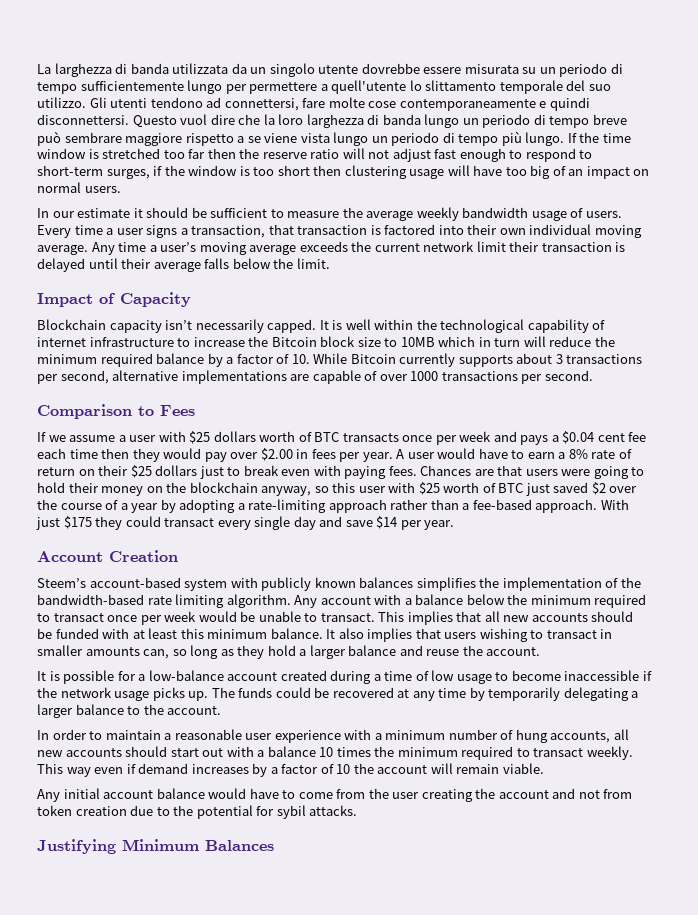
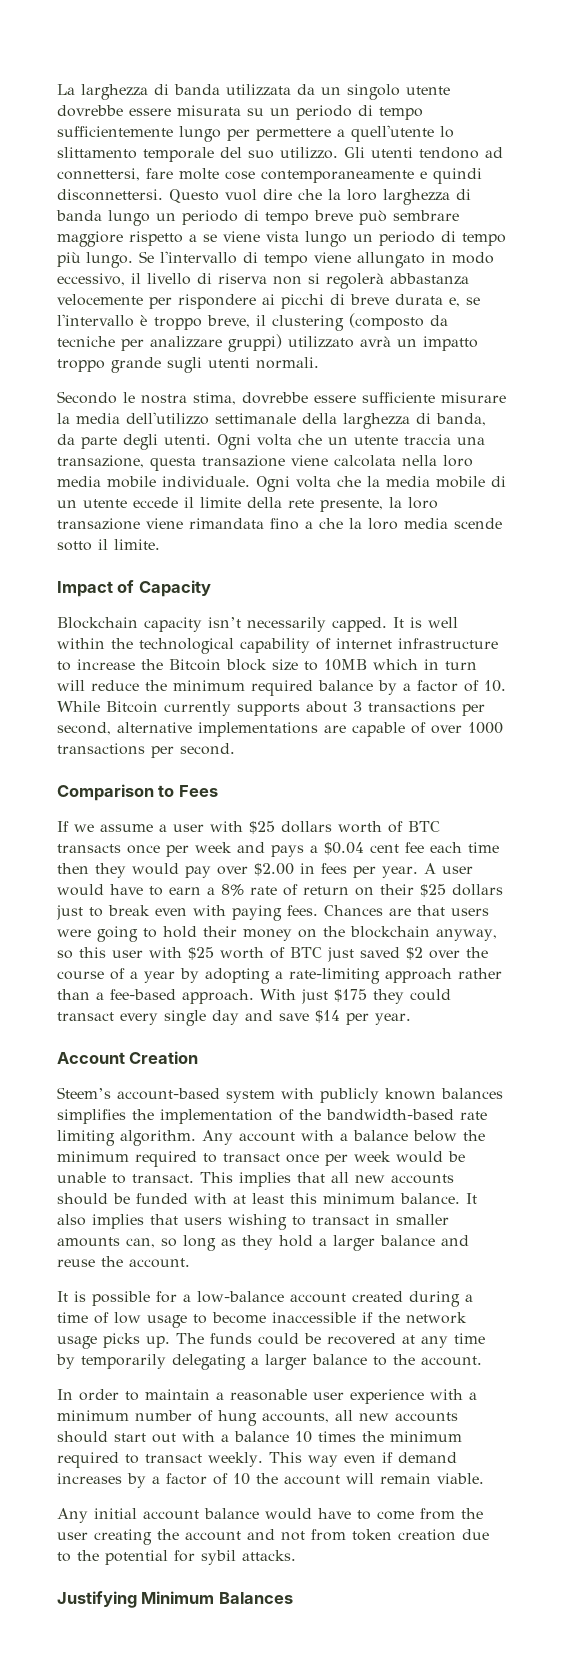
- If the time window is stretched too far then the reserve ratio will not adjust fast enough to respond to short-term surges, if the window is too short then clustering usage will have too big of an impact on normal users.
- In our estimate it should be sufficient to measure the average weekly bandwidth usage of users. Every time a user signs a transaction, that transaction is factored into their own individual moving average. Any time a user’s moving average exceeds the current network limit their transaction is delayed until their average falls below the limit.
+ Se l'intervallo di tempo viene allungato in modo eccessivo, il livello di riserva non si regolerà abbastanza velocemente per rispondere ai picchi di breve durata e, se l'intervallo è troppo breve, il clustering (composto da tecniche per analizzare gruppi) utilizzato avrà un impatto troppo grande sugli utenti normali.
+ Secondo le nostra stima, dovrebbe essere sufficiente misurare la media dell'utilizzo settimanale della larghezza di banda, da parte degli utenti. Ogni volta che un utente traccia una transazione, questa transazione viene calcolata nella loro media mobile individuale. Ogni volta che la media mobile di un utente eccede il limite della rete presente, la loro transazione viene rimandata fino a che la loro media scende sotto il limite.

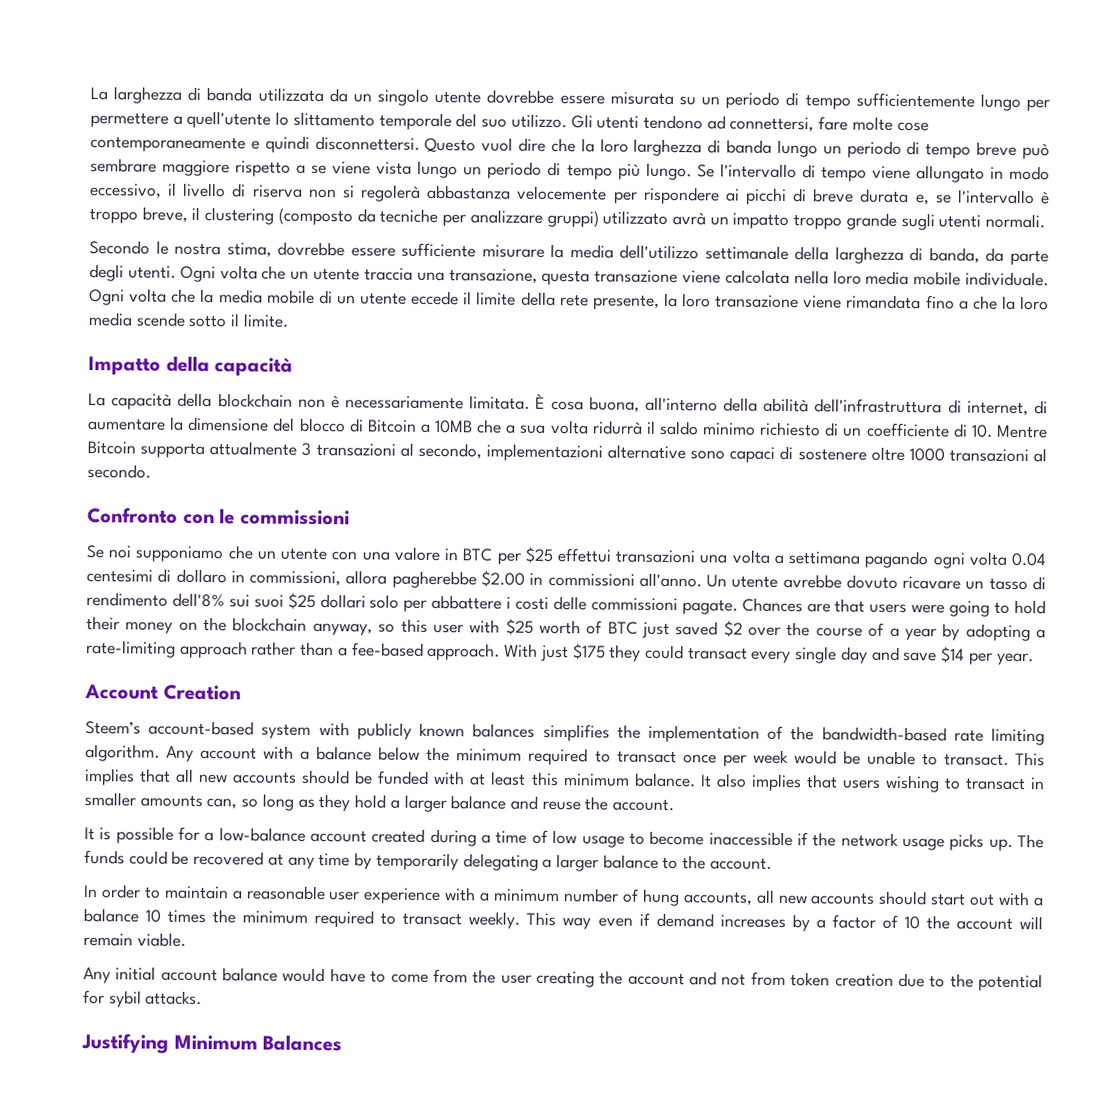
- Impact of Capacity
- Blockchain capacity isn’t necessarily capped. It is well within the technological capability of internet infrastructure to increase the Bitcoin block size to 10MB which in turn will reduce the minimum required balance by a factor of 10. While Bitcoin currently supports about 3 transactions per second, alternative implementations are capable of over 1000 transactions per second.
- Comparison to Fees
- If we assume a user with $25 dollars worth of BTC transacts once per week and pays a $0.04 cent fee each time then they would pay over $2.00 in fees per year. A user would have to earn a 8% rate of return on their $25 dollars just to break even with paying fees.
+ Impatto della capacità
+ La capacità della blockchain non è necessariamente limitata. È cosa buona, all'interno della abilità dell'infrastruttura di internet, di aumentare la dimensione del blocco di Bitcoin a 10MB che a sua volta ridurrà il saldo minimo richiesto di un coefficiente di 10. Mentre Bitcoin supporta attualmente 3 transazioni al secondo, implementazioni alternative sono capaci di sostenere oltre 1000 transazioni al secondo.
+ Confronto con le commissioni
+ Se noi supponiamo che un utente con una valore in BTC per $25 effettui transazioni una volta a settimana pagando ogni volta 0.04 centesimi di dollaro in commissioni, allora pagherebbe $2.00 in commissioni all'anno. Un utente avrebbe dovuto ricavare un tasso di rendimento dell'8% sui suoi $25 dollari solo per abbattere i costi delle commissioni pagate.

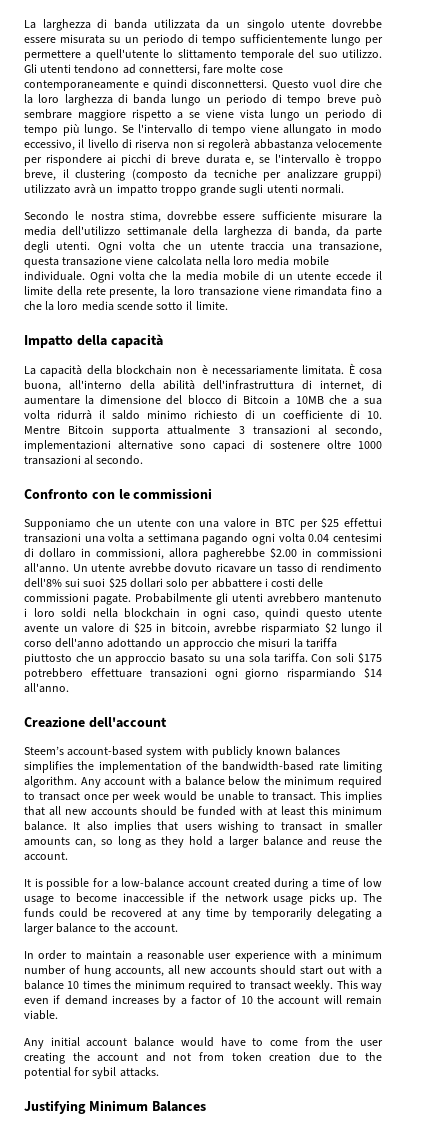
- Se noi supponiamo che un utente con una valore in BTC per $25 effettui transazioni una volta a settimana pagando ogni volta 0.04 centesimi di dollaro in commissioni, allora pagherebbe $2.00 in commissioni all'anno.
+ Supponiamo che un utente con una valore in BTC per $25 effettui transazioni una volta a settimana pagando ogni volta 0.04 centesimi di dollaro in commissioni, allora pagherebbe $2.00 in commissioni all'anno.
- Chances are that users were going to hold their money on the blockchain anyway, so this user with $25 worth of BTC just saved $2 over the course of a year by adopting a rate-limiting approach rather than a fee-based approach. With just $175 they could transact every single day and save $14 per year.
- Account Creation
+ Probabilmente gli utenti avrebbero mantenuto i loro soldi nella blockchain in ogni caso, quindi questo utente avente un valore di $25 in bitcoin, avrebbe risparmiato $2 lungo il corso dell'anno adottando un approccio che misuri la tariffa piuttosto che un approccio basato su una sola tariffa. Con soli $175 potrebbero effettuare transazioni ogni giorno risparmiando $14 all'anno.
+ Creazione dell'account

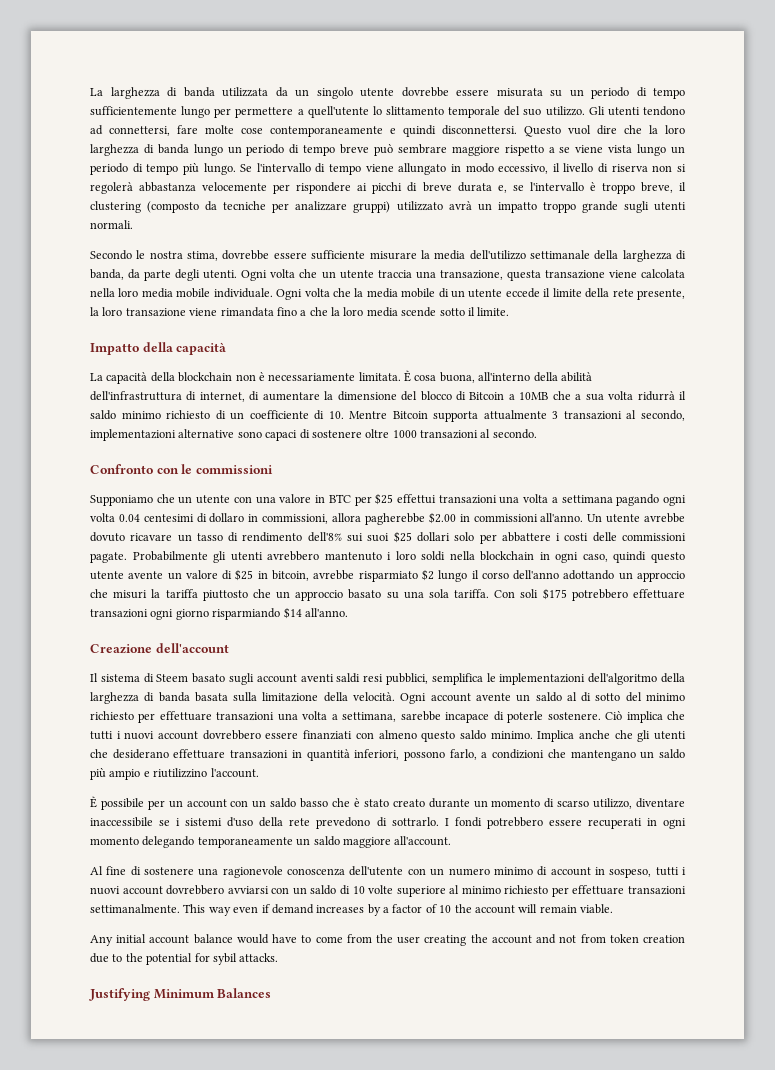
- Steem’s account-based system with publicly known balances simplifies the implementation of the bandwidth-based rate limiting algorithm. Any account with a balance below the minimum required to transact once per week would be unable to transact. This implies that all new accounts should be funded with at least this minimum balance. It also implies that users wishing to transact in smaller amounts can, so long as they hold a larger balance and reuse the account.
- It is possible for a low-balance account created during a time of low usage to become inaccessible if the network usage picks up. The funds could be recovered at any time by temporarily delegating a larger balance to the account.
- In order to maintain a reasonable user experience with a minimum number of hung accounts, all new accounts should start out with a balance 10 times the minimum required to transact weekly.
+ Il sistema di Steem basato sugli account aventi saldi resi pubblici, semplifica le implementazioni dell'algoritmo della larghezza di banda basata sulla limitazione della velocità. Ogni account avente un saldo al di sotto del minimo richiesto per effettuare transazioni una volta a settimana, sarebbe incapace di poterle sostenere. Ciò implica che tutti i nuovi account dovrebbero essere finanziati con almeno questo saldo minimo. Implica anche che gli utenti che desiderano effettuare transazioni in quantità inferiori, possono farlo, a condizioni che mantengano un saldo più ampio e riutilizzino l'account.
+ È possibile per un account con un saldo basso che è stato creato durante un momento di scarso utilizzo, diventare inaccessibile se i sistemi d'uso della rete prevedono di sottrarlo. I fondi potrebbero essere recuperati in ogni momento delegando temporaneamente un saldo maggiore all'account.
+ Al fine di sostenere una ragionevole conoscenza dell'utente con un numero minimo di account in sospeso, tutti i nuovi account dovrebbero avviarsi con un saldo di 10 volte superiore al minimo richiesto per effettuare transazioni settimanalmente.

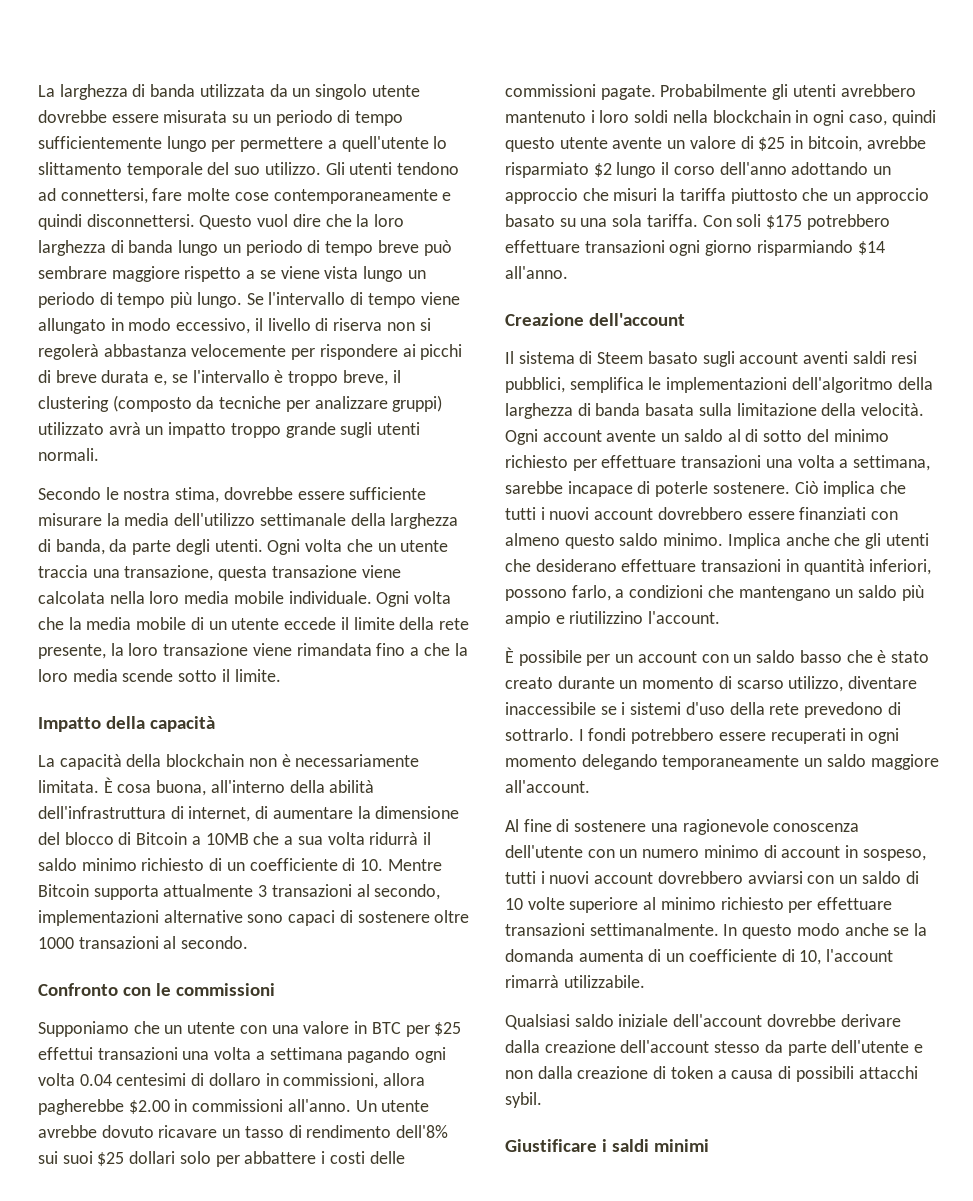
- This way even if demand increases by a factor of 10 the account will remain viable.
- Any initial account balance would have to come from the user creating the account and not from token creation due to the potential for sybil attacks.
- Justifying Minimum Balances
+ In questo modo anche se la domanda aumenta di un coefficiente di 10, l'account rimarrà utilizzabile.
+ Qualsiasi saldo iniziale dell'account dovrebbe derivare dalla creazione dell'account stesso da parte dell'utente e non dalla creazione di token a causa di possibili attacchi sybil.
+ Giustificare i saldi minimi

